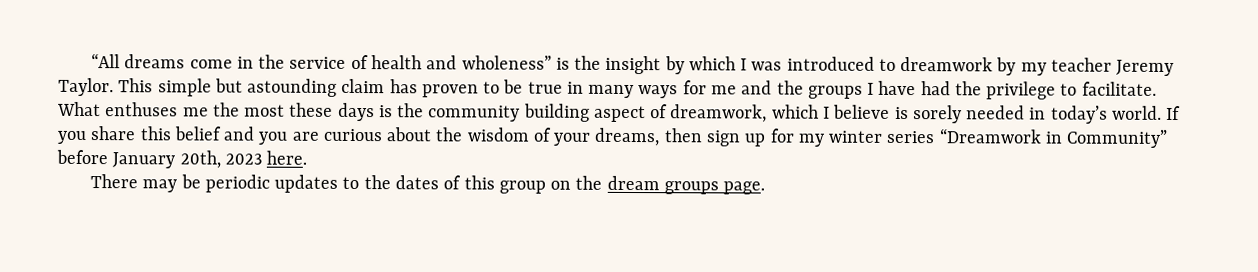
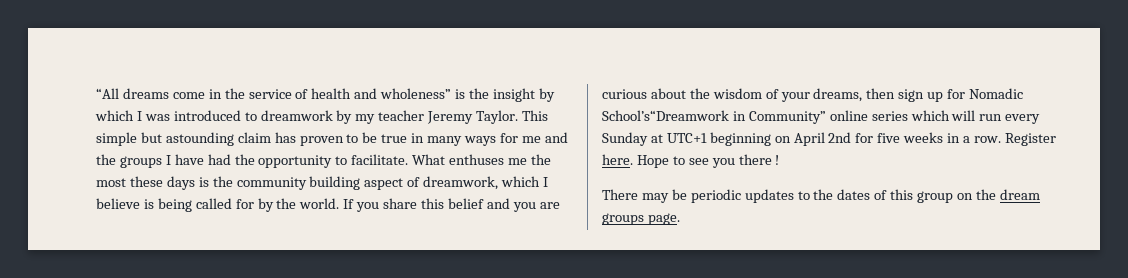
- This simple but astounding claim has proven to be true in many ways for me and the groups I have had the privilege to facilitate.
+ This simple but astounding claim has proven to be true in many ways for me and the groups I have had the opportunity to facilitate.
- What enthuses me the most these days is the community building aspect of dreamwork, which I believe is sorely needed in today’s world.
+ What enthuses me the most these days is the community building aspect of dreamwork, which I believe is being called for by the world.
- If you share this belief and you are curious about the wisdom of your dreams, then sign up for my winter series “Dreamwork in Community” before January 20th, 2023 here.
+ If you share this belief and you are curious about the wisdom of your dreams, then sign up for Nomadic School’s“Dreamwork in Community” online series which will run every Sunday at UTC+1 beginning on April 2nd for five weeks in a row. Register here. Hope to see you there !

